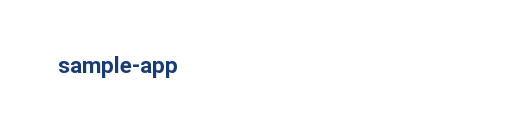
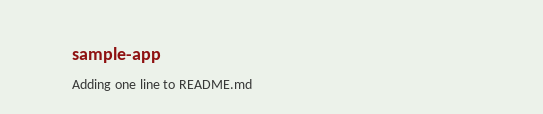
+ Adding one line to README.md

